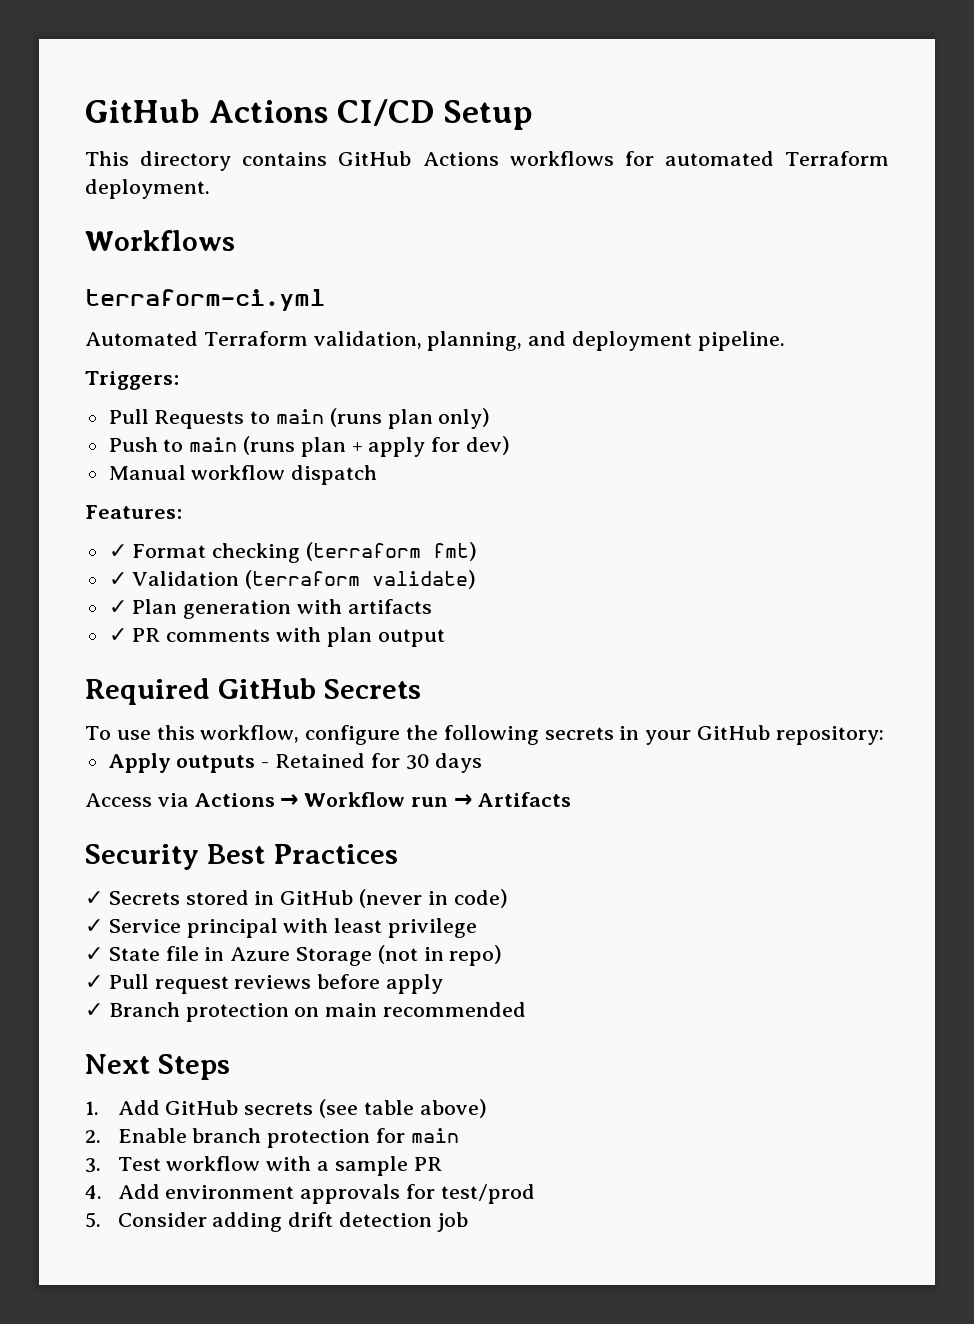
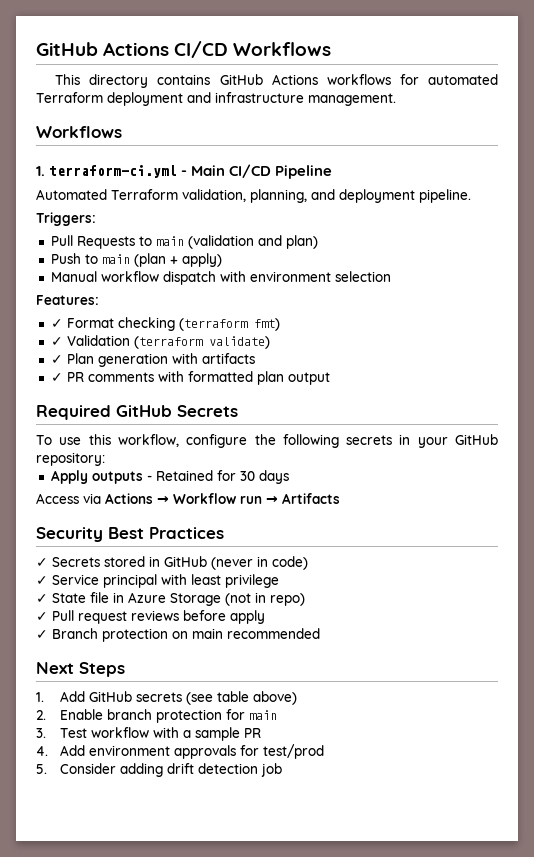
- GitHub Actions CI/CD Setup
+ GitHub Actions CI/CD Workflows
- This directory contains GitHub Actions workflows for automated Terraform deployment.
+ This directory contains GitHub Actions workflows for automated Terraform deployment and infrastructure management.
  Workflows
- terraform-ci.yml
+ 1. terraform-ci.yml - Main CI/CD Pipeline
- Pull Requests to main (runs plan only)
+ Pull Requests to main (validation and plan)
- Push to main (runs plan + apply for dev)
+ Push to main (plan + apply)
- Manual workflow dispatch
+ Manual workflow dispatch with environment selection
- ✓ PR comments with plan output
+ ✓ PR comments with formatted plan output

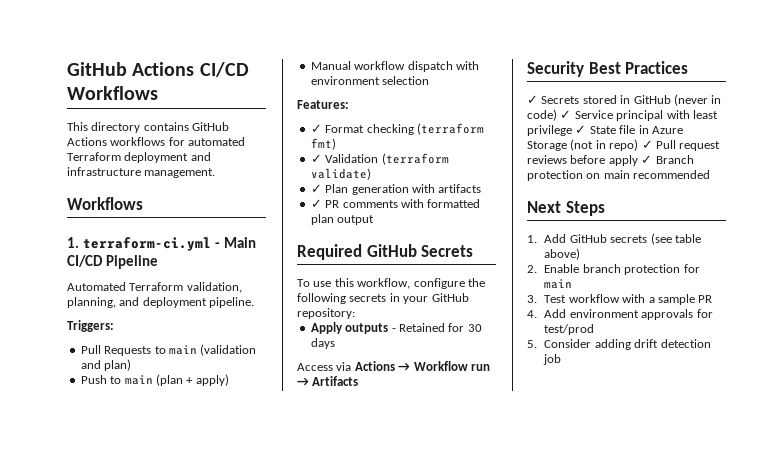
- ✓ Secrets stored in GitHub (never in code)
- ✓ Service principal with least privilege
- ✓ State file in Azure Storage (not in repo)
- ✓ Pull request reviews before apply
- ✓ Branch protection on main recommended
+ ✓ Secrets stored in GitHub (never in code) ✓ Service principal with least privilege ✓ State file in Azure Storage (not in repo) ✓ Pull request reviews before apply ✓ Branch protection on main recommended

